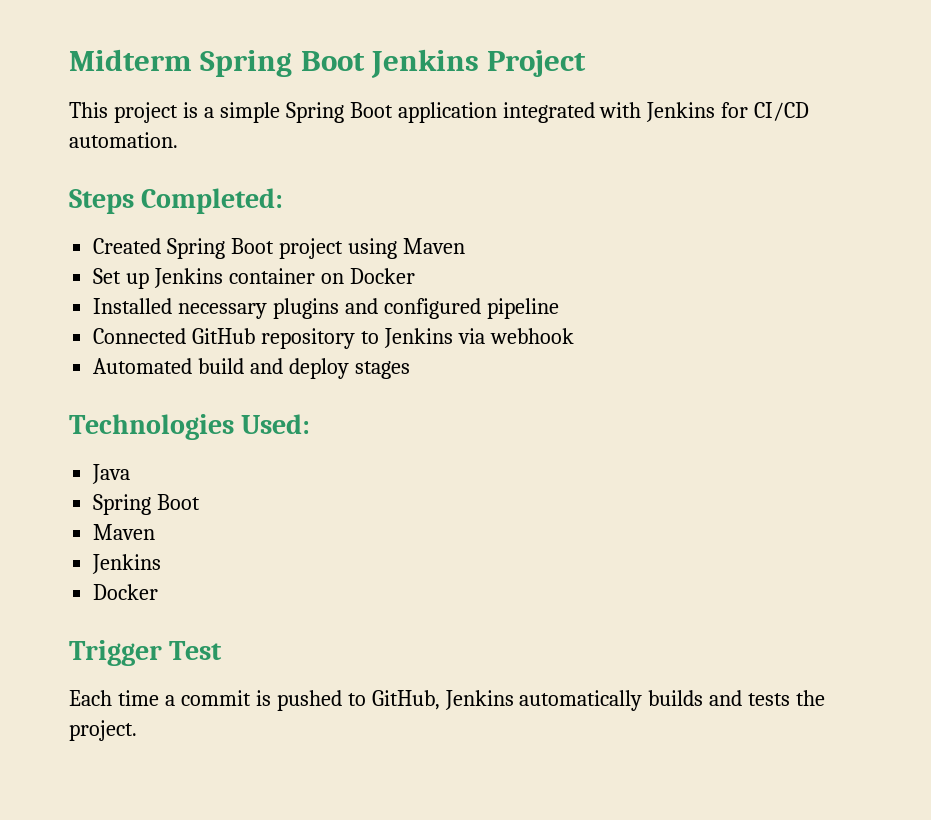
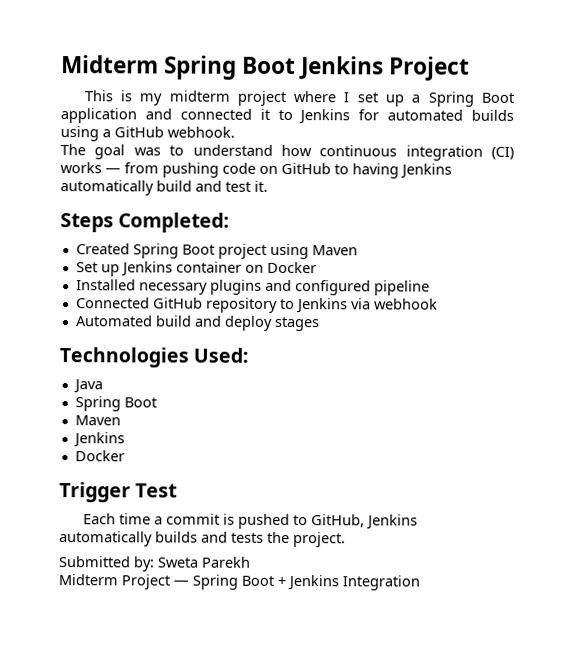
- This project is a simple Spring Boot application integrated with Jenkins for CI/CD automation.
+ This is my midterm project where I set up a Spring Boot application and connected it to Jenkins for automated builds using a GitHub webhook.
+ The goal was to understand how continuous integration (CI) works — from pushing code on GitHub to having Jenkins automatically build and test it.
+ Submitted by: Sweta Parekh
+ Midterm Project — Spring Boot + Jenkins Integration

